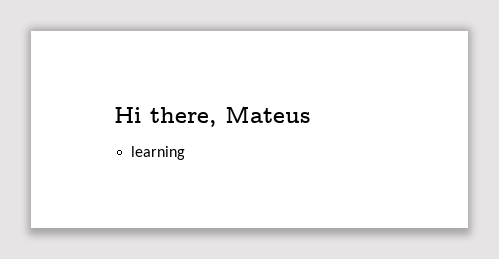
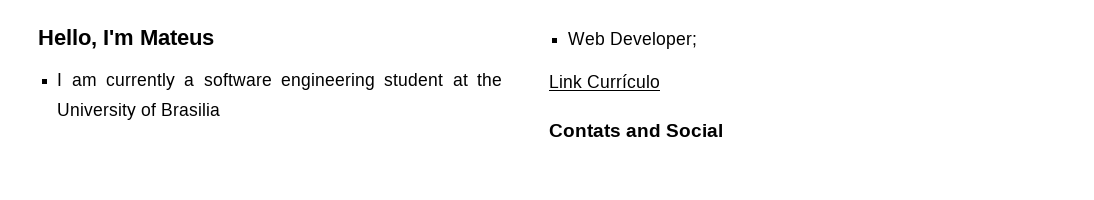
- Hi there, Mateus
+ Hello, I'm Mateus
- learning
+ I am currently a software engineering student at the University of Brasilia
+ Web Developer;
+ Link Currículo
+ Contats and Social

